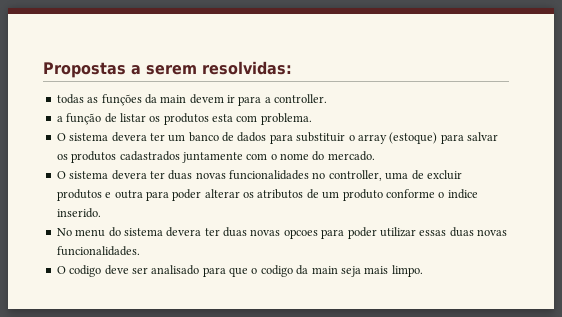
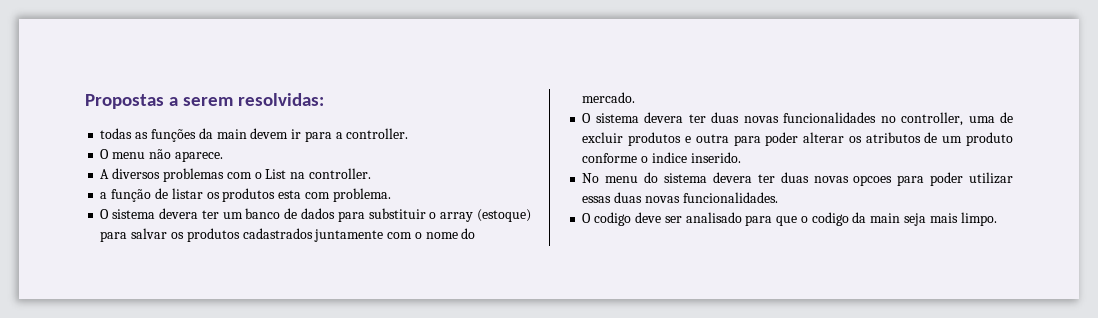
+ O menu não aparece.
+ A diversos problemas com o List na controller.

